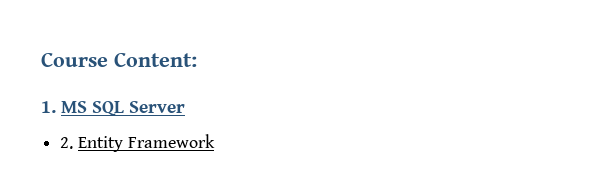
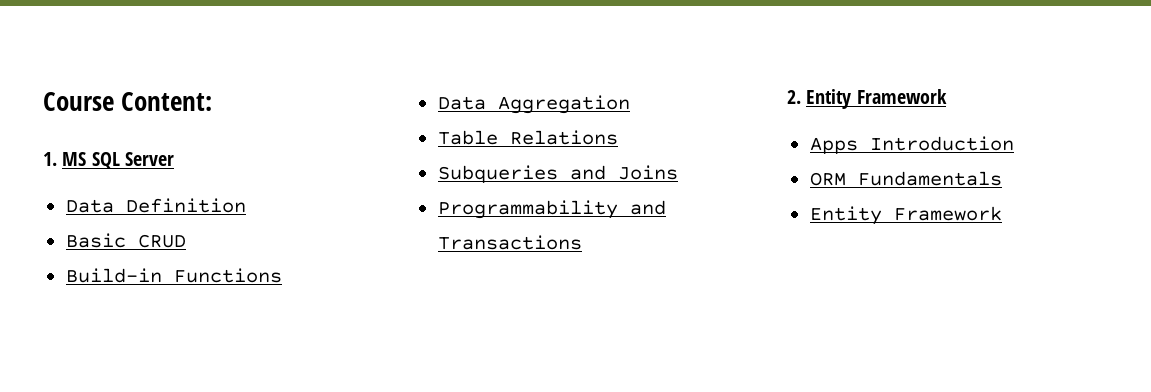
+ Data Definition
+ Basic CRUD
+ Build-in Functions
+ Data Aggregation
+ Table Relations
+ Subqueries and Joins
+ Programmability and Transactions
  2. Entity Framework
+ Apps Introduction
+ ORM Fundamentals
+ Entity Framework

